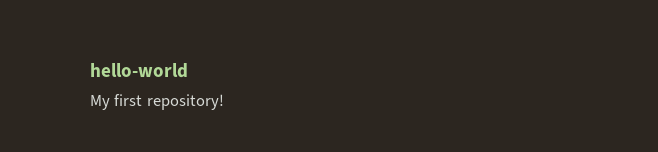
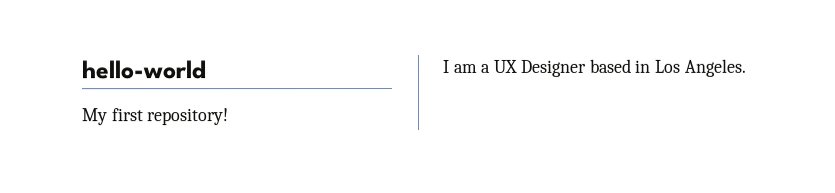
+ I am a UX Designer based in Los Angeles.

